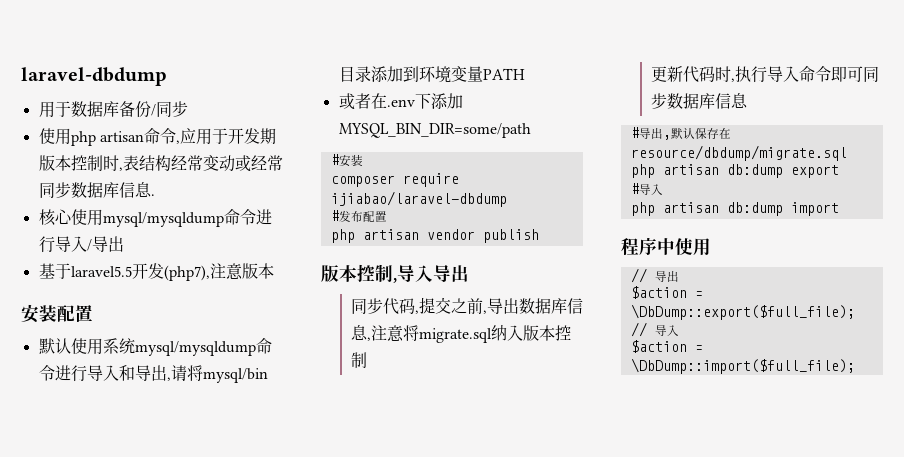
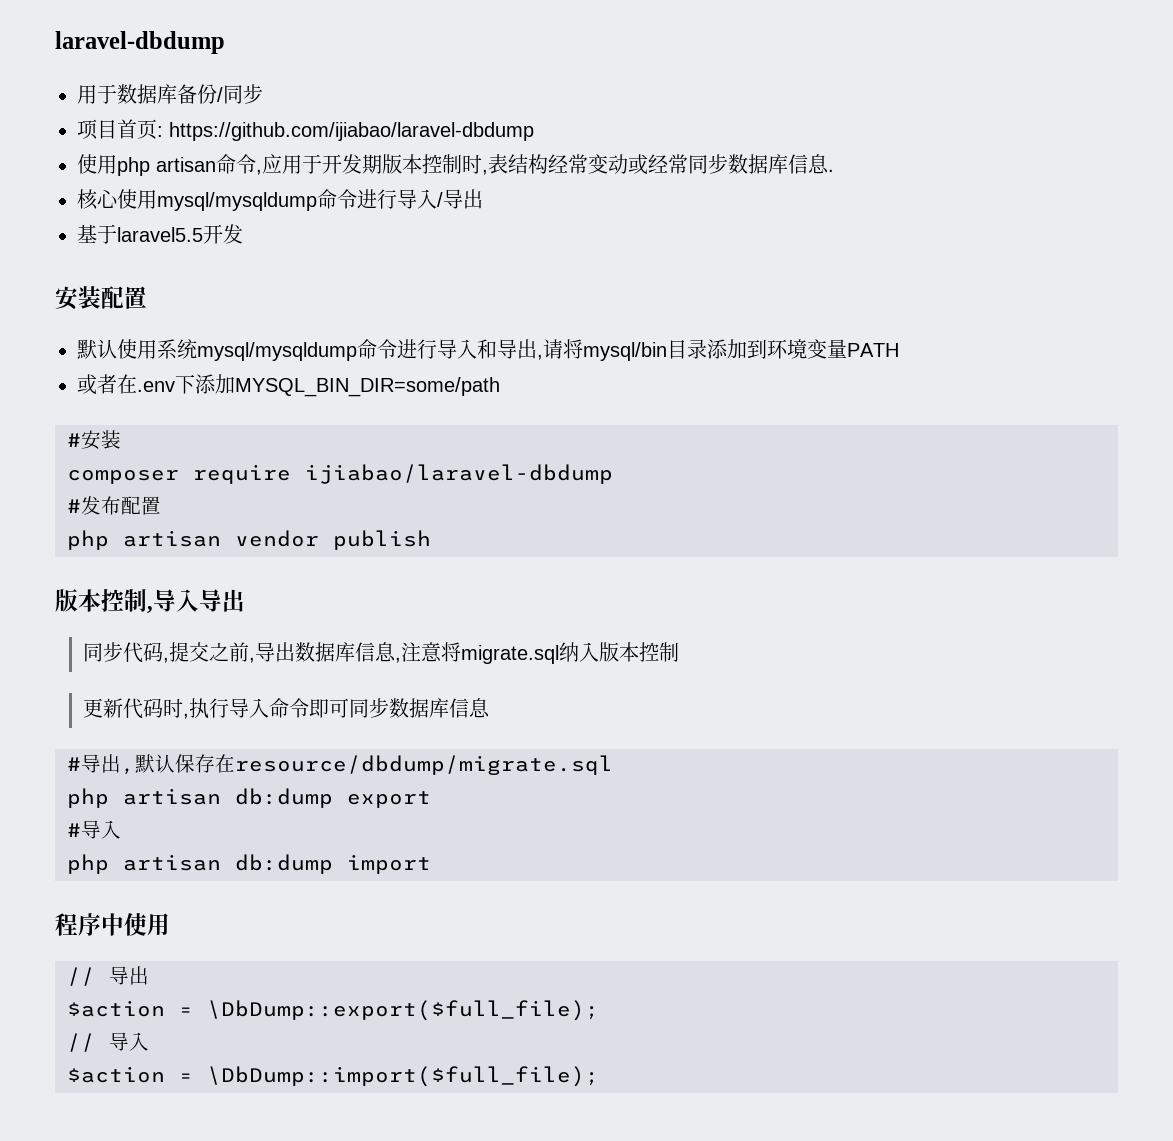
+ 项目首页: https://github.com/ijiabao/laravel-dbdump
- 基于laravel5.5开发(php7),注意版本
+ 基于laravel5.5开发

